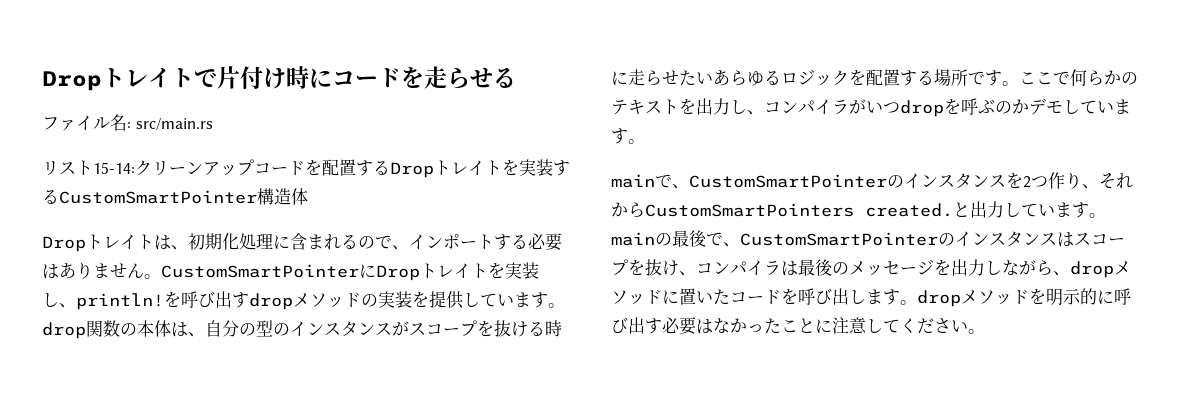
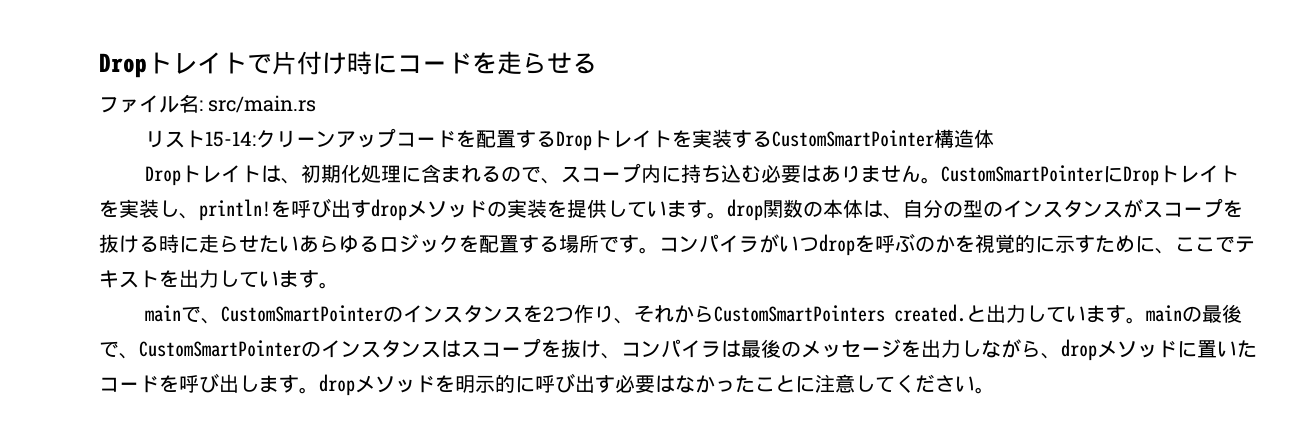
- Dropトレイトは、初期化処理に含まれるので、インポートする必要はありません。
+ Dropトレイトは、初期化処理に含まれるので、スコープ内に持ち込む必要はありません。
- ここで何らかのテキストを出力し、コンパイラがいつdropを呼ぶのかデモしています。
+ コンパイラがいつdropを呼ぶのかを視覚的に示すために、ここでテキストを出力しています。

